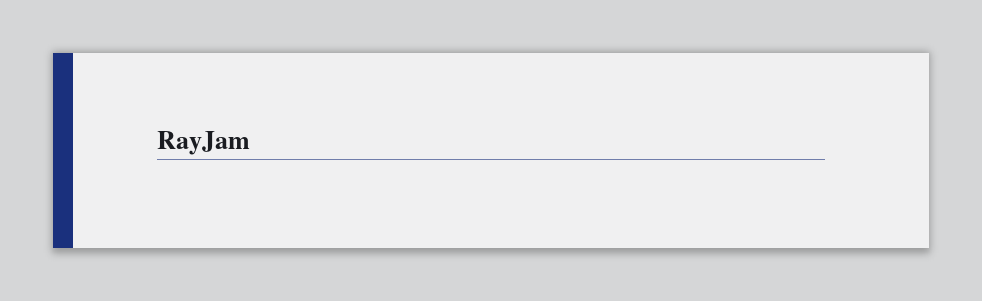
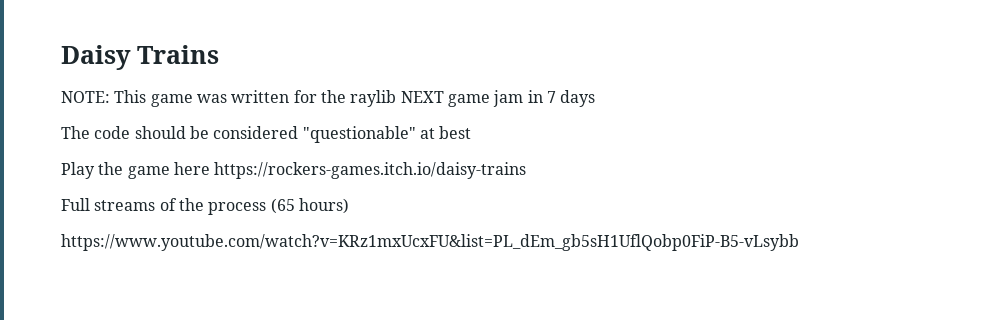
- RayJam
+ Daisy Trains
+ NOTE: This game was written for the raylib NEXT game jam in 7 days
+ The code should be considered "questionable" at best
+ Play the game here https://rockers-games.itch.io/daisy-trains
+ Full streams of the process (65 hours)
+ https://www.youtube.com/watch?v=KRz1mxUcxFU&list=PL_dEm_gb5sH1UflQobp0FiP-B5-vLsybb

